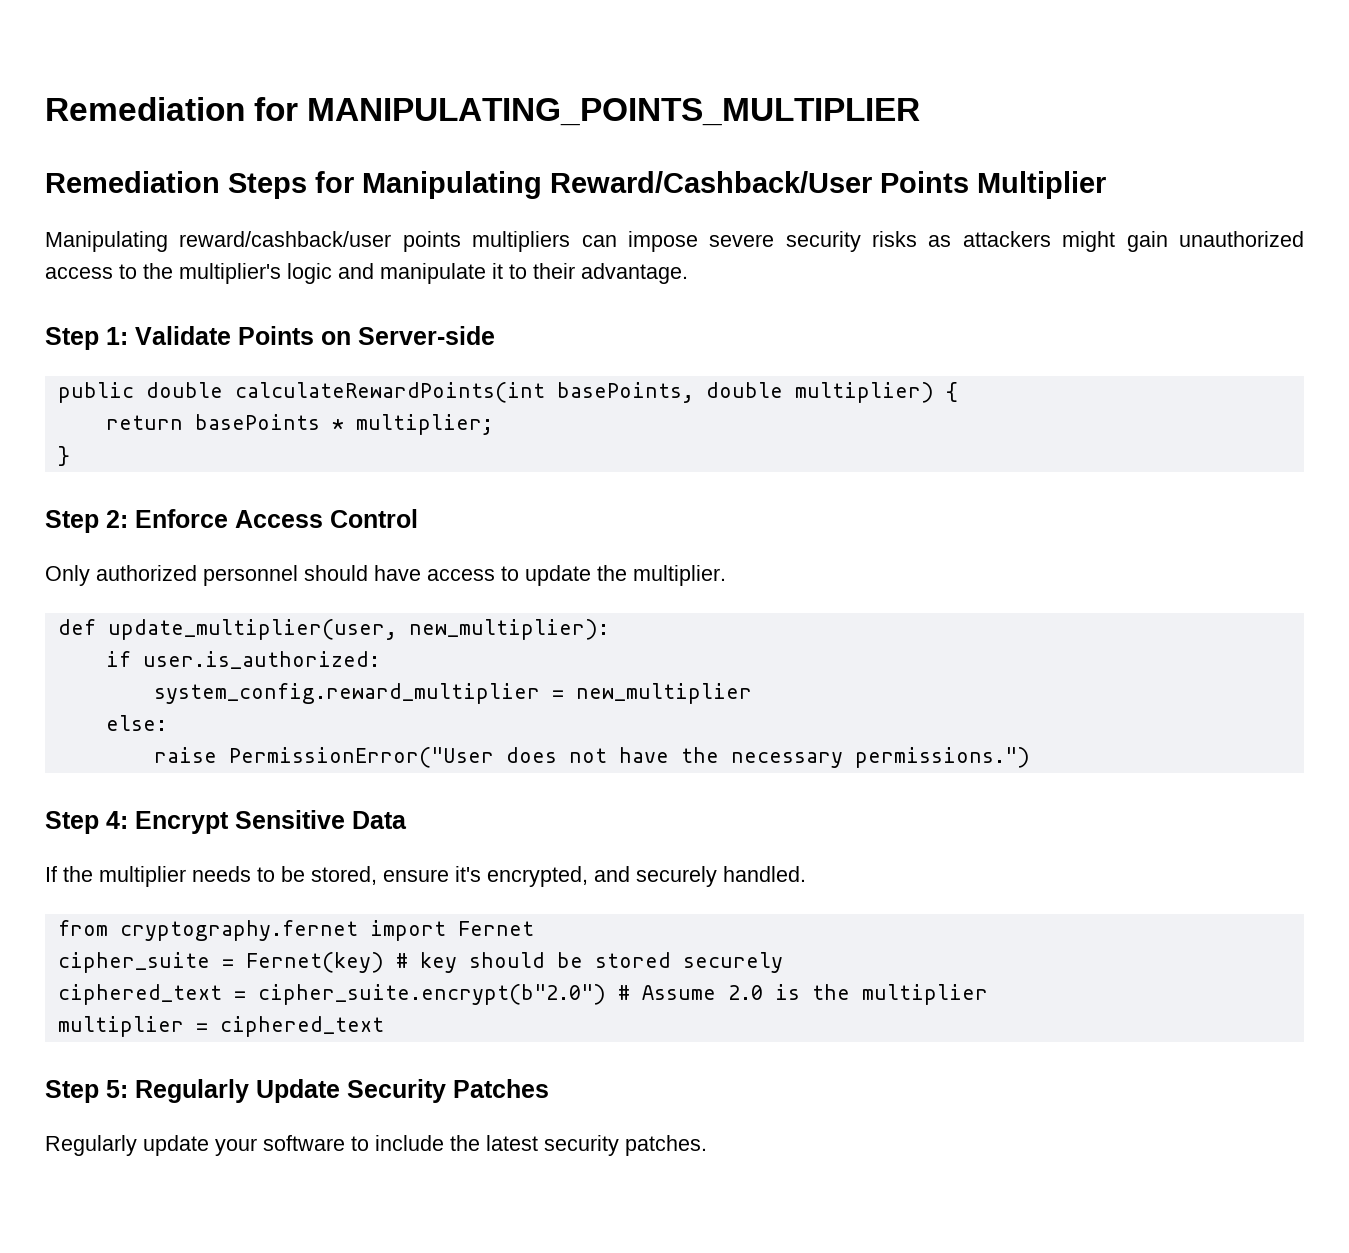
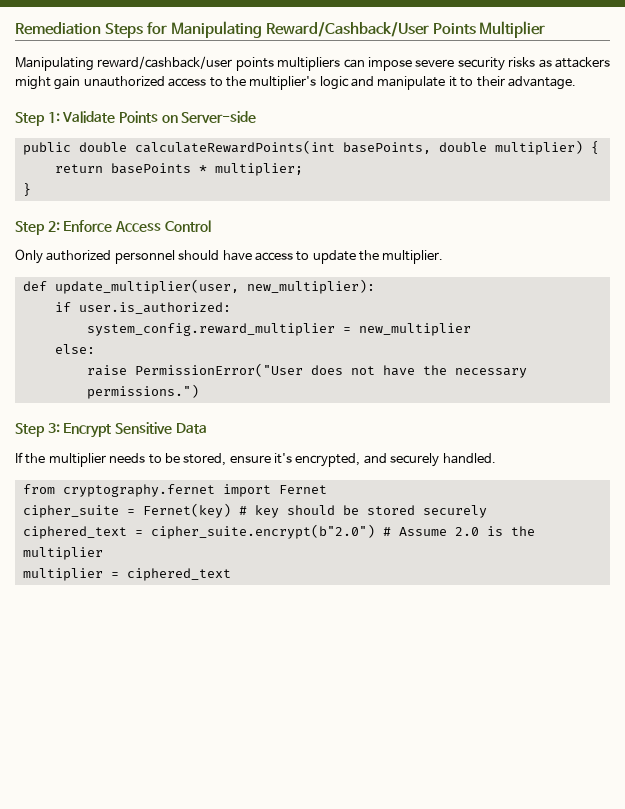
- Remediation for MANIPULATING_POINTS_MULTIPLIER
- Step 4: Encrypt Sensitive Data
+ Step 3: Encrypt Sensitive Data
- Step 5: Regularly Update Security Patches
- Regularly update your software to include the latest security patches.

